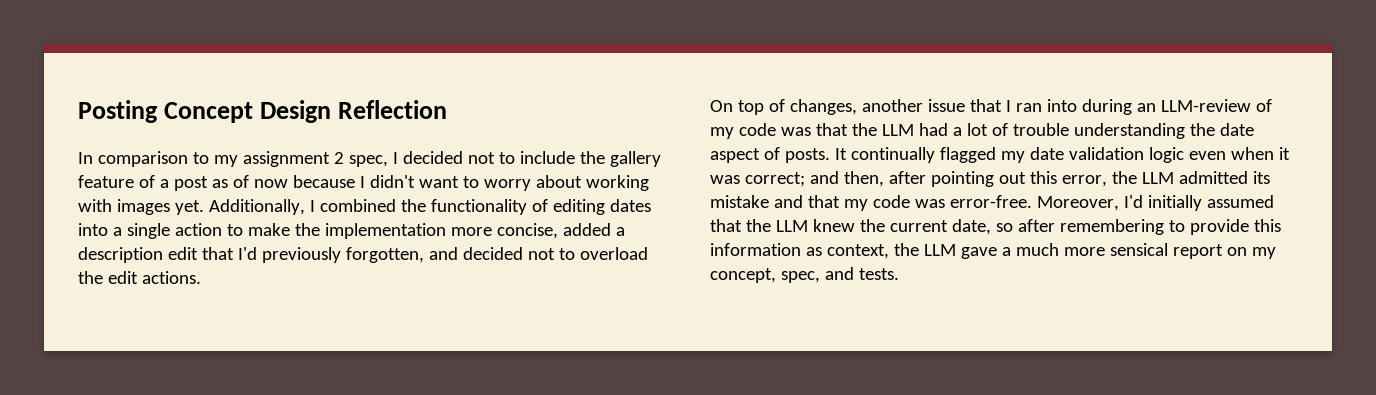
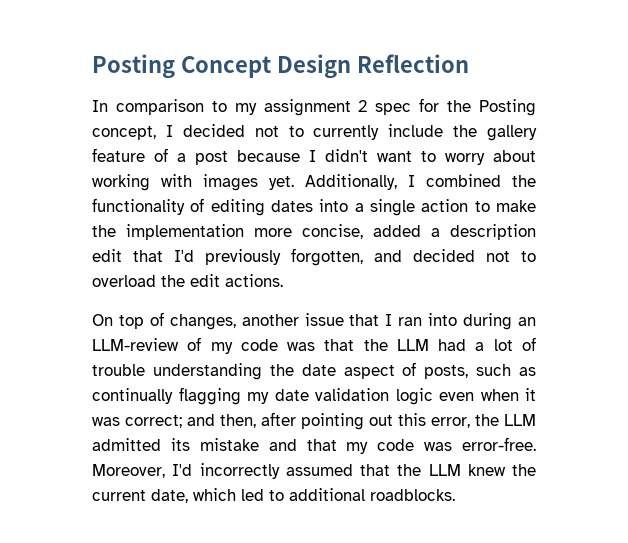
- In comparison to my assignment 2 spec, I decided not to include the gallery feature of a post as of now because I didn't want to worry about working with images yet.
+ In comparison to my assignment 2 spec for the Posting concept, I decided not to currently include the gallery feature of a post because I didn't want to worry about working with images yet.
- On top of changes, another issue that I ran into during an LLM-review of my code was that the LLM had a lot of trouble understanding the date aspect of posts. It continually flagged my date validation logic even when it was correct; and then, after pointing out this error, the LLM admitted its mistake and that my code was error-free.
+ On top of changes, another issue that I ran into during an LLM-review of my code was that the LLM had a lot of trouble understanding the date aspect of posts, such as continually flagging my date validation logic even when it was correct; and then, after pointing out this error, the LLM admitted its mistake and that my code was error-free.
- Moreover, I'd initially assumed that the LLM knew the current date, so after remembering to provide this information as context, the LLM gave a much more sensical report on my concept, spec, and tests.
+ Moreover, I'd incorrectly assumed that the LLM knew the current date, which led to additional roadblocks.

